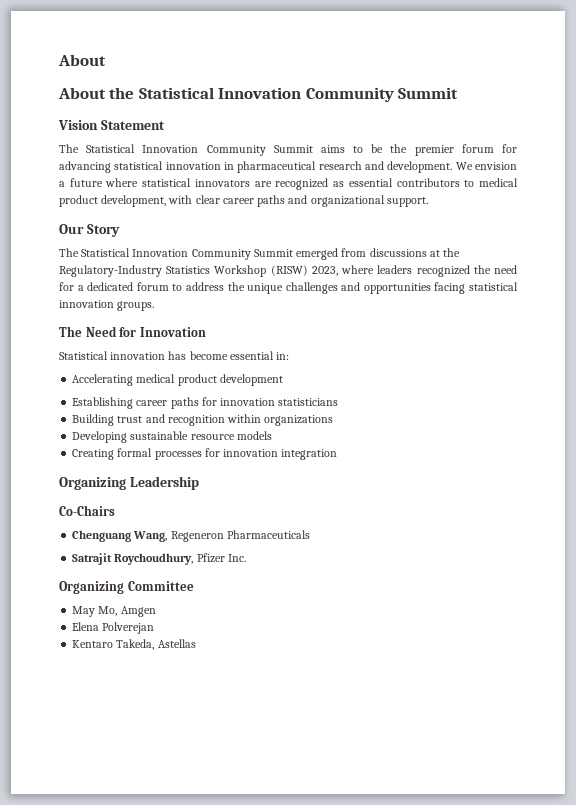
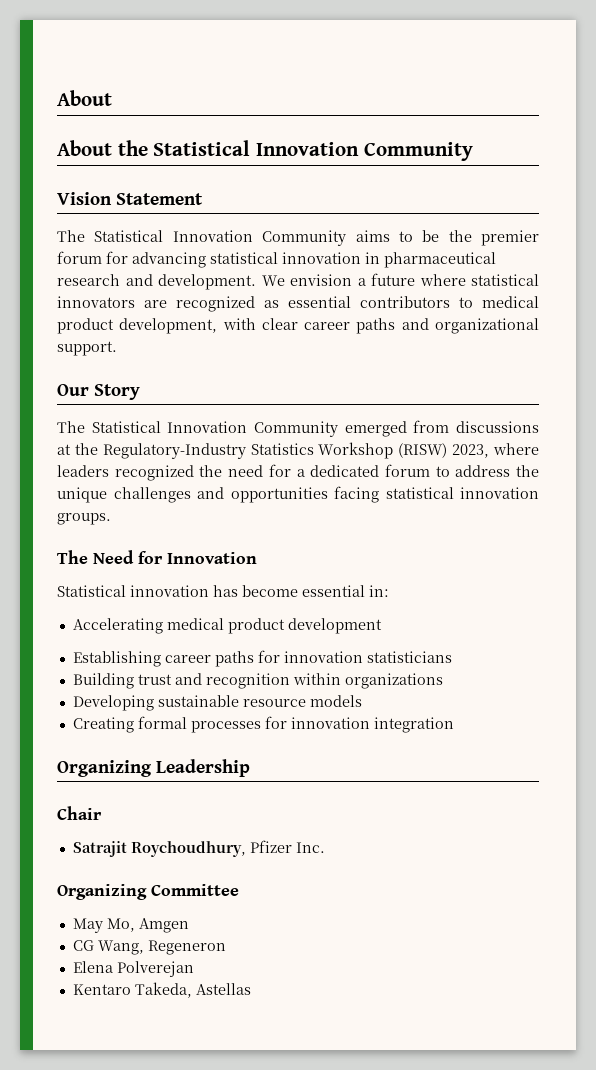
- About the Statistical Innovation Community Summit
+ About the Statistical Innovation Community
- The Statistical Innovation Community Summit aims to be the premier forum for advancing statistical innovation in pharmaceutical research and development.
+ The Statistical Innovation Community aims to be the premier forum for advancing statistical innovation in pharmaceutical research and development.
- The Statistical Innovation Community Summit emerged from discussions at the Regulatory-Industry Statistics Workshop (RISW) 2023, where leaders recognized the need for a dedicated forum to address the unique challenges and opportunities facing statistical innovation groups.
+ The Statistical Innovation Community emerged from discussions at the Regulatory-Industry Statistics Workshop (RISW) 2023, where leaders recognized the need for a dedicated forum to address the unique challenges and opportunities facing statistical innovation groups.
- Co-Chairs
- Chenguang Wang, Regeneron Pharmaceuticals
+ Chair
+ CG Wang, Regeneron

